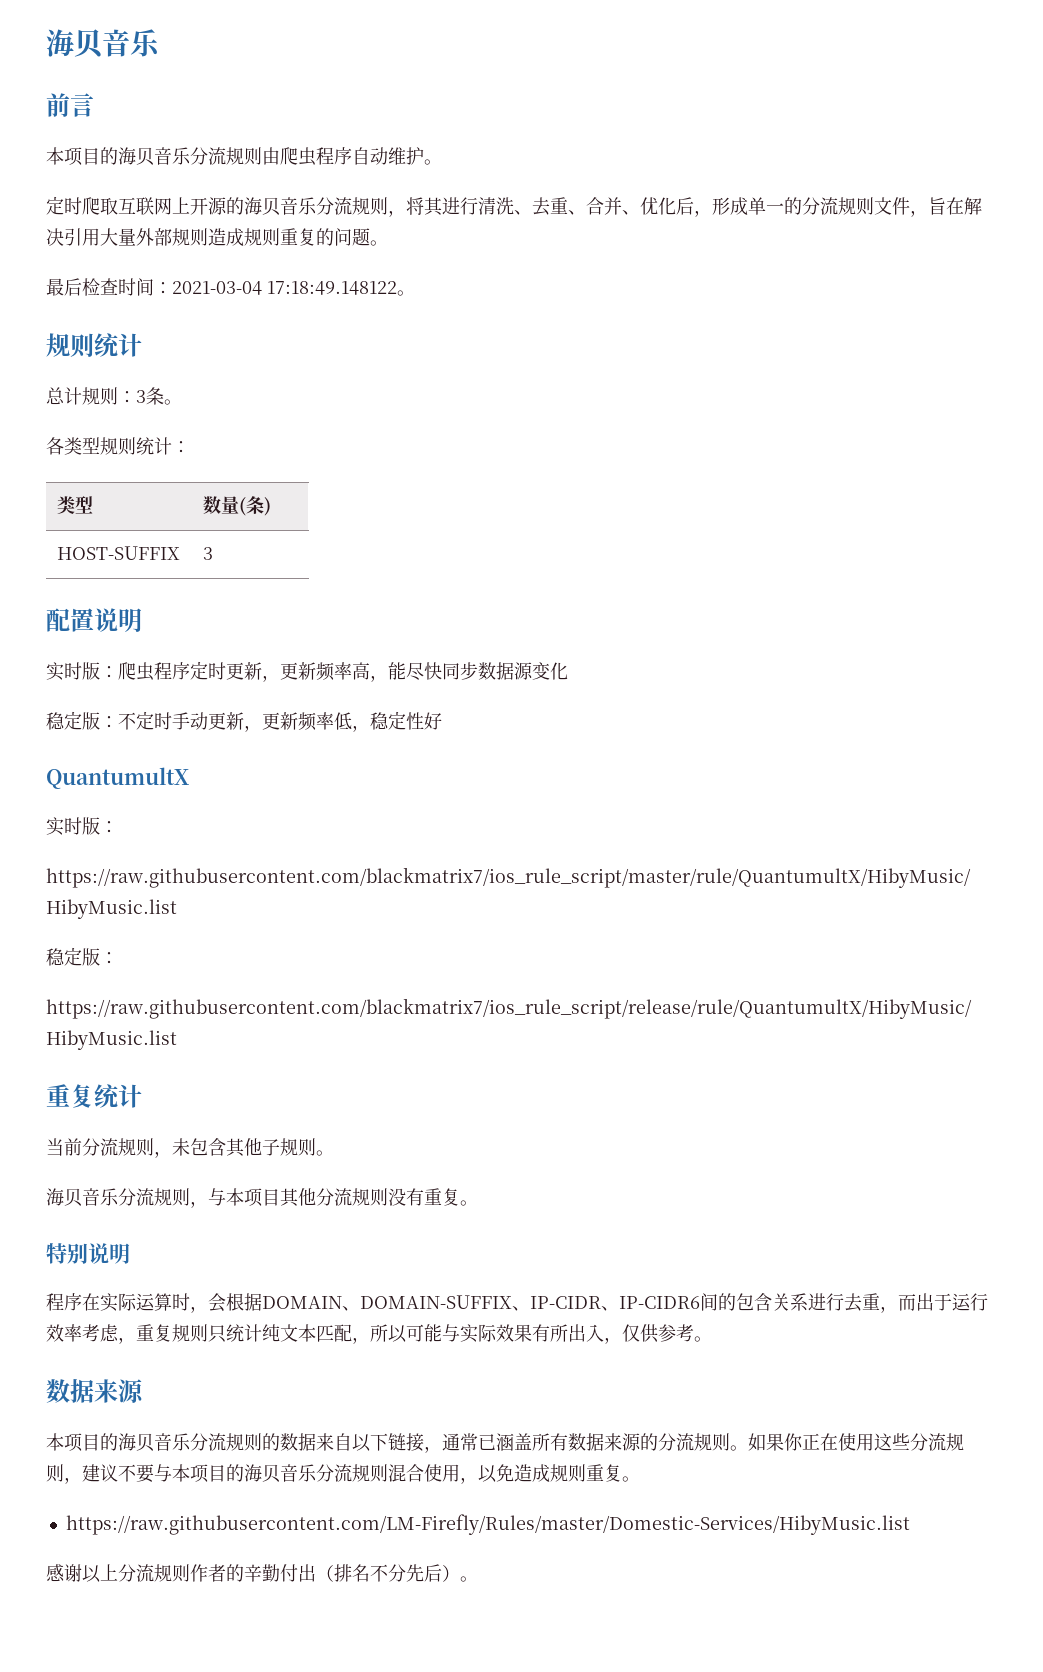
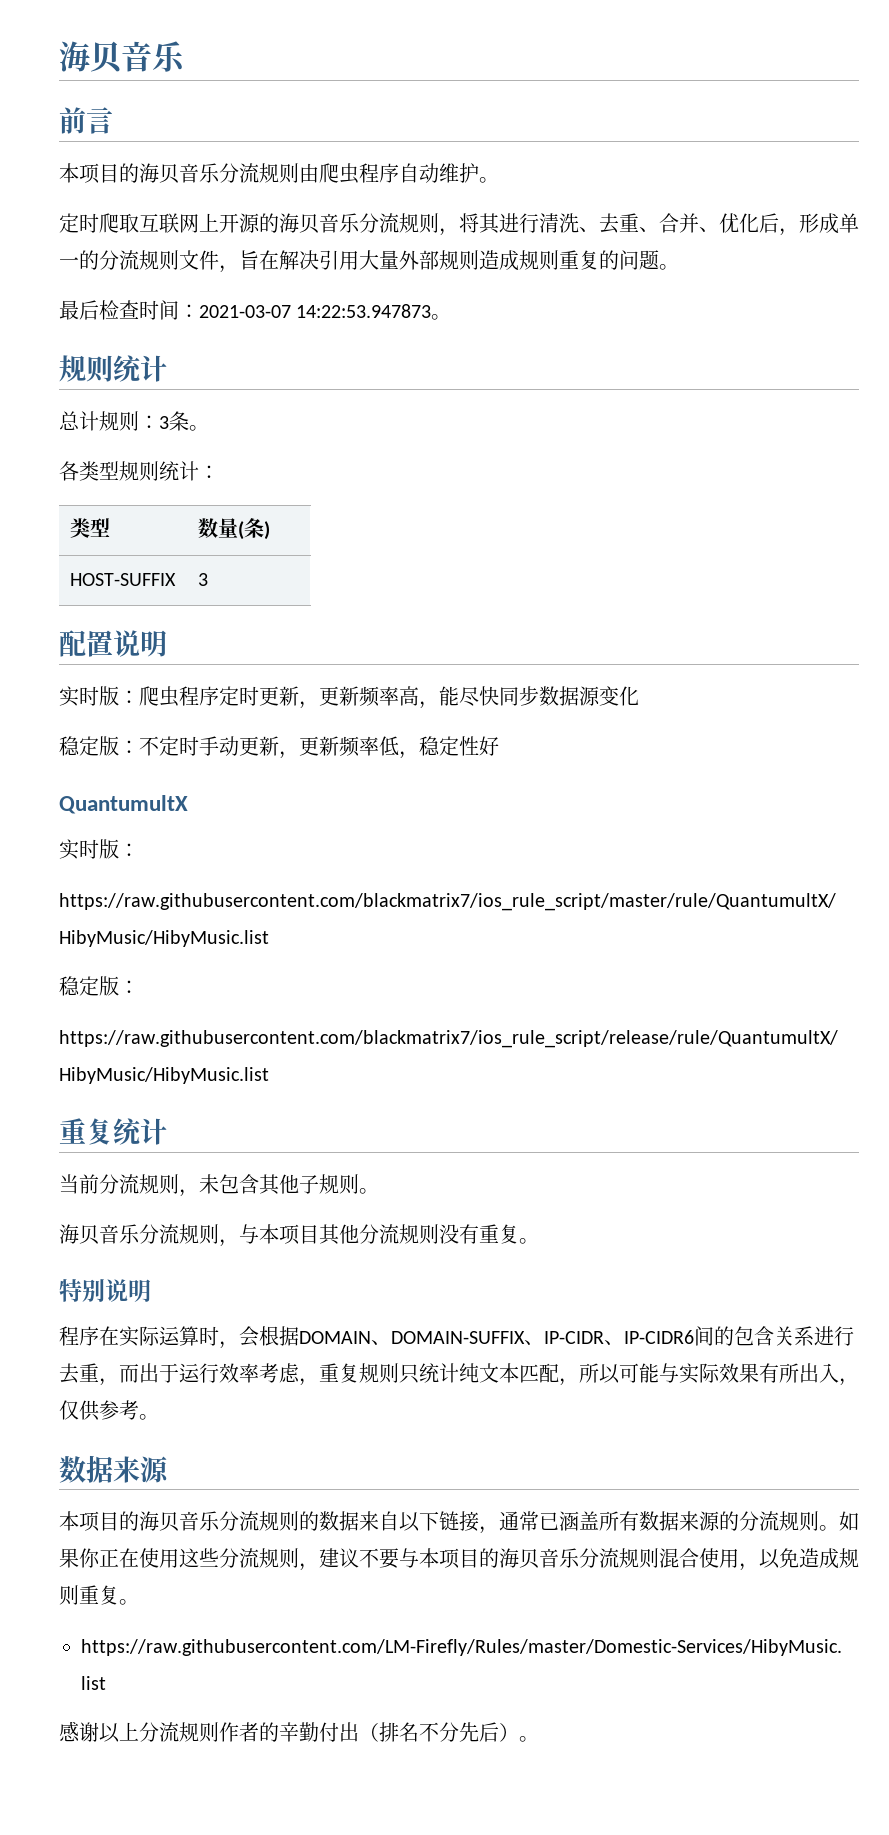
- 最后检查时间：2021-03-04 17:18:49.148122。
+ 最后检查时间：2021-03-07 14:22:53.947873。

